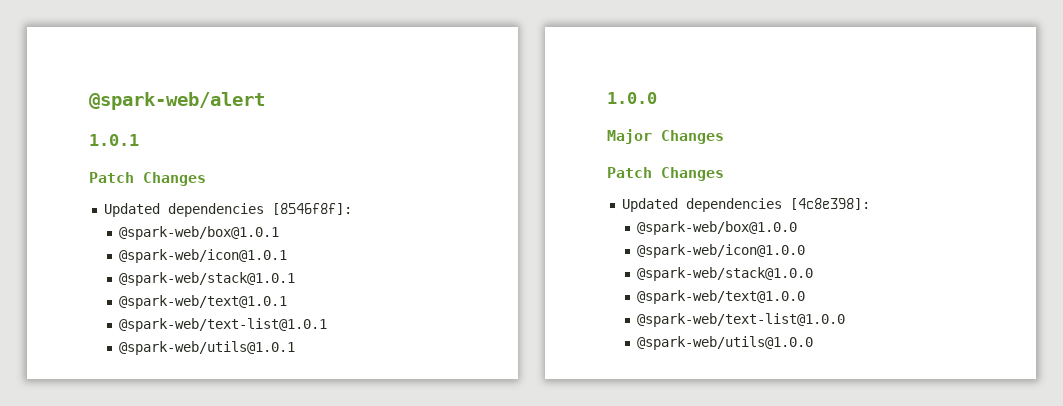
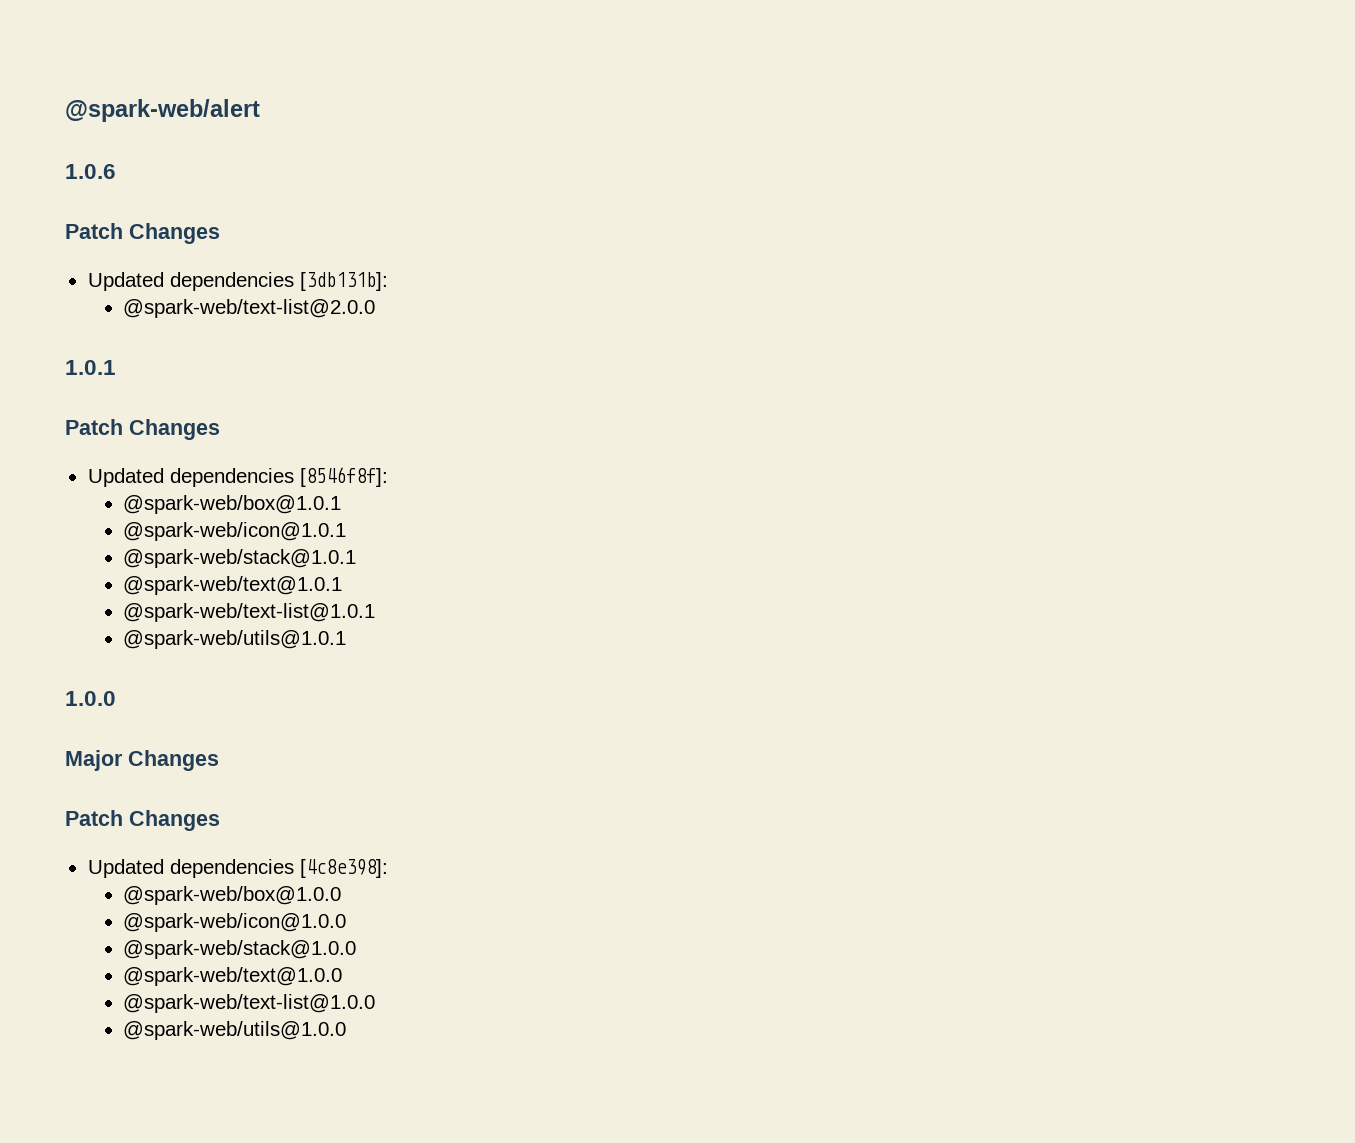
+ 1.0.6
+ Patch Changes
+ Updated dependencies [3db131b]:
+ @spark-web/text-list@2.0.0

